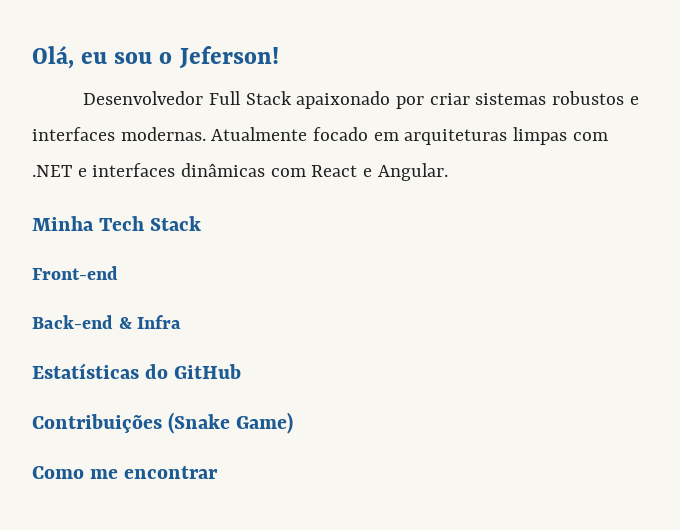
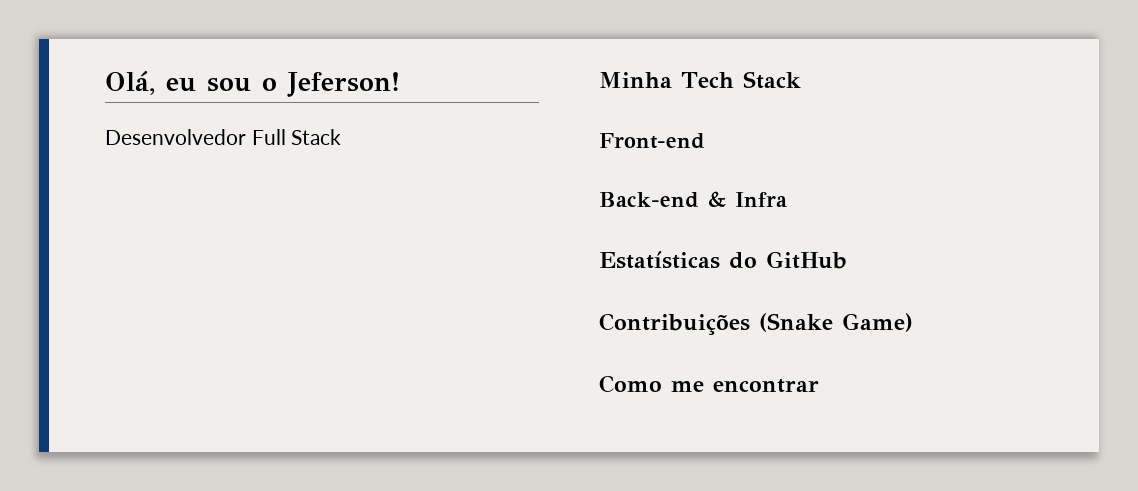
- Desenvolvedor Full Stack apaixonado por criar sistemas robustos e interfaces modernas. Atualmente focado em arquiteturas limpas com .NET e interfaces dinâmicas com React e Angular.
+ Desenvolvedor Full Stack

